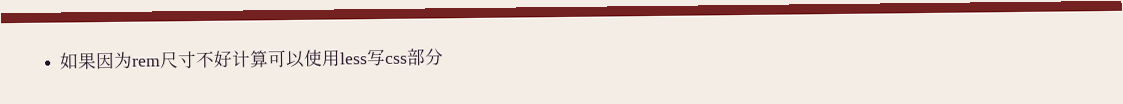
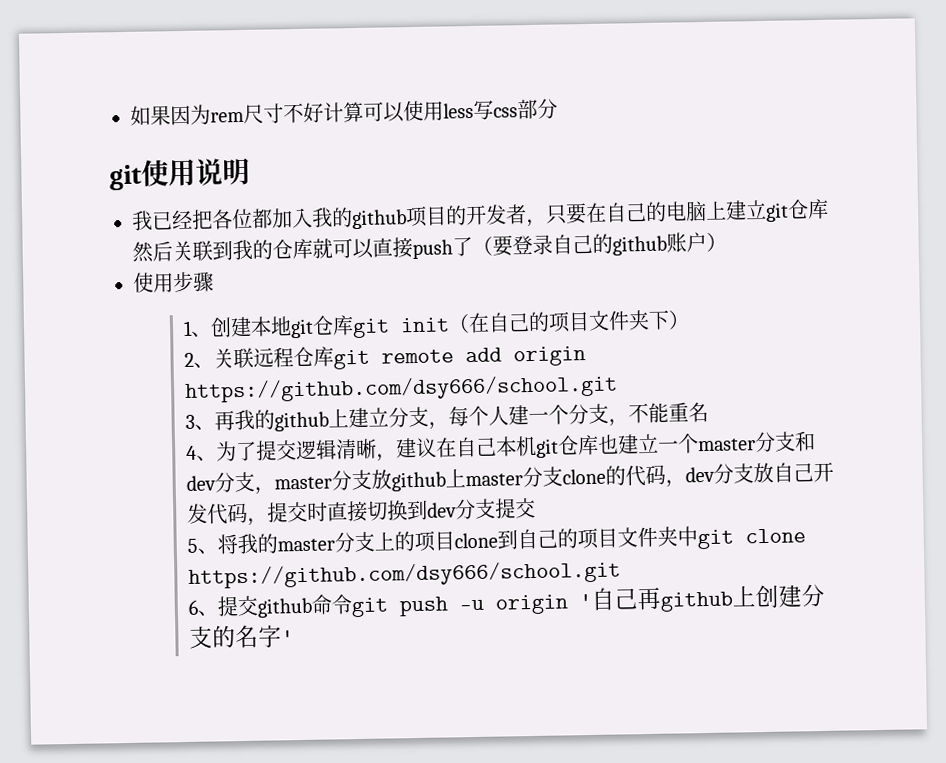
+ git使用说明
+ 我已经把各位都加入我的github项目的开发者，只要在自己的电脑上建立git仓库然后关联到我的仓库就可以直接push了（要登录自己的github账户）
+ 使用步骤
+ 1、创建本地git仓库git init（在自己的项目文件夹下）
+ 2、关联远程仓库git remote add origin https://github.com/dsy666/school.git
+ 3、再我的github上建立分支，每个人建一个分支，不能重名
+ 4、为了提交逻辑清晰，建议在自己本机git仓库也建立一个master分支和dev分支，master分支放github上master分支clone的代码，dev分支放自己开发代码，提交时直接切换到dev分支提交
+ 5、将我的master分支上的项目clone到自己的项目文件夹中git clone https://github.com/dsy666/school.git
+ 6、提交github命令git push -u origin '自己再github上创建分支的名字'

